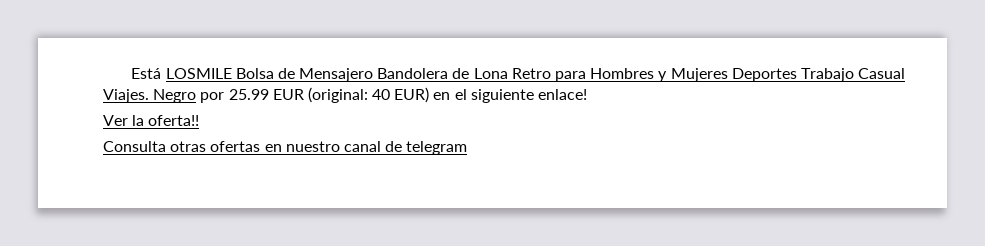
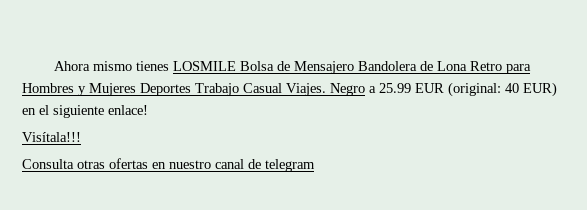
- Está LOSMILE Bolsa de Mensajero Bandolera de Lona Retro para Hombres y Mujeres Deportes Trabajo Casual Viajes.
+ Ahora mismo tienes LOSMILE Bolsa de Mensajero Bandolera de Lona Retro para Hombres y Mujeres Deportes Trabajo Casual Viajes.
- Negro por 25.99 EUR (original: 40 EUR) en el siguiente enlace!
+ Negro a 25.99 EUR (original: 40 EUR) en el siguiente enlace!
- Ver la oferta!!
+ Visítala!!!

